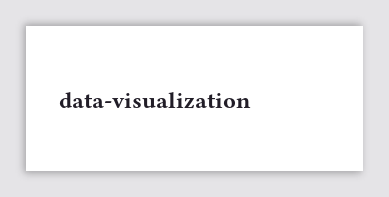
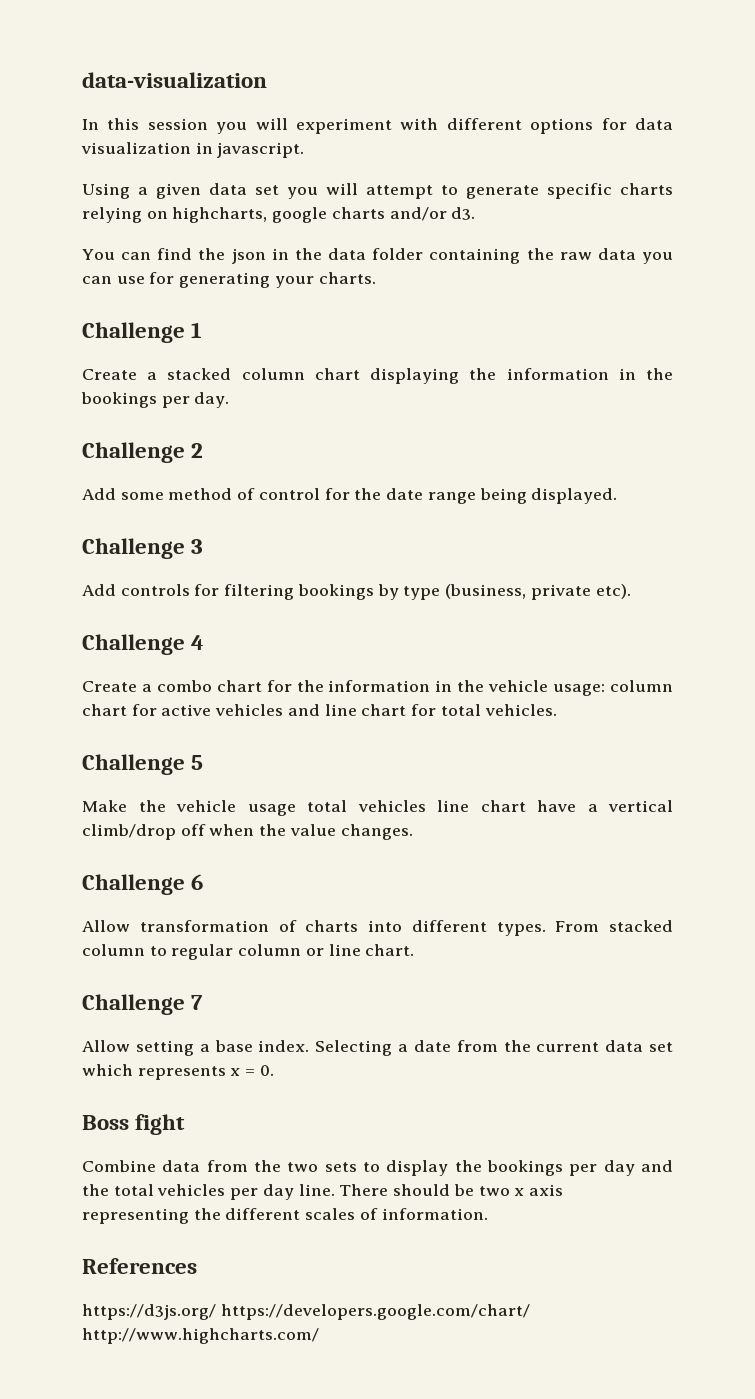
+ In this session you will experiment with different options for data visualization in javascript.
+ Using a given data set you will attempt to generate specific charts relying on highcharts, google charts and/or d3.
+ You can find the json in the data folder containing the raw data you can use for generating your charts.
+ Challenge 1
+ Create a stacked column chart displaying the information in the bookings per day.
+ Challenge 2
+ Add some method of control for the date range being displayed.
+ Challenge 3
+ Add controls for filtering bookings by type (business, private etc).
+ Challenge 4
+ Create a combo chart for the information in the vehicle usage: column chart for active vehicles and line chart for total vehicles.
+ Challenge 5
+ Make the vehicle usage total vehicles line chart have a vertical climb/drop off when the value changes.
+ Challenge 6
+ Allow transformation of charts into different types. From stacked column to regular column or line chart.
+ Challenge 7
+ Allow setting a base index. Selecting a date from the current data set which represents x = 0.
+ Boss fight
+ Combine data from the two sets to display the bookings per day and the total vehicles per day line. There should be two x axis representing the different scales of information.
+ References
+ https://d3js.org/ https://developers.google.com/chart/ http://www.highcharts.com/

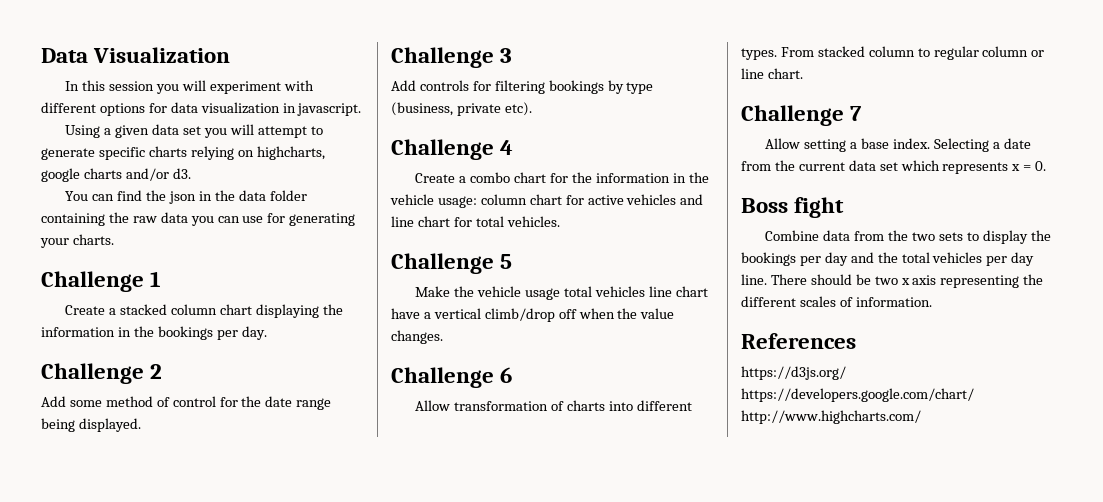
- data-visualization
+ Data Visualization

